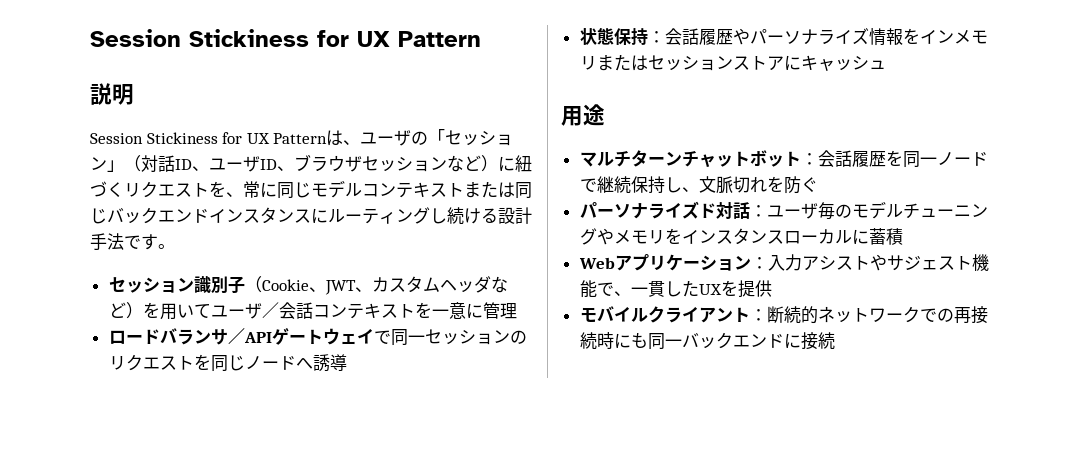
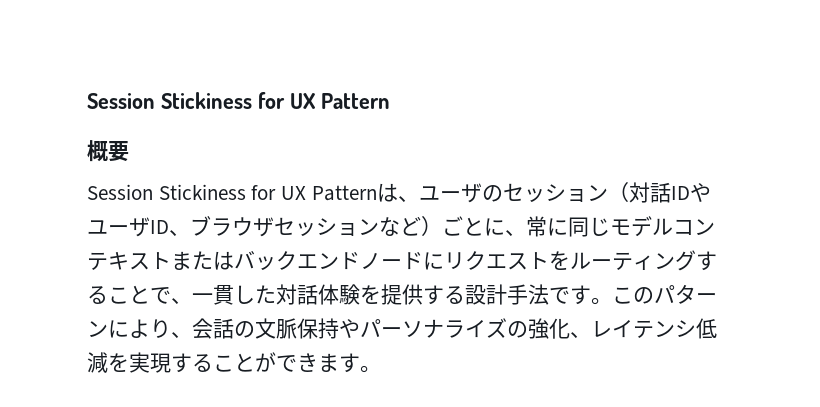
- 説明
+ 概要
- Session Stickiness for UX Patternは、ユーザの「セッション」（対話ID、ユーザID、ブラウザセッションなど）に紐づくリクエストを、常に同じモデルコンテキストまたは同じバックエンドインスタンスにルーティングし続ける設計手法です。
- セッション識別子（Cookie、JWT、カスタムヘッダなど）を用いてユーザ／会話コンテキストを一意に管理
- ロードバランサ／APIゲートウェイで同一セッションのリクエストを同じノードへ誘導
- 状態保持：会話履歴やパーソナライズ情報をインメモリまたはセッションストアにキャッシュ
- 用途
- マルチターンチャットボット：会話履歴を同一ノードで継続保持し、文脈切れを防ぐ
- パーソナライズド対話：ユーザ毎のモデルチューニングやメモリをインスタンスローカルに蓄積
- Webアプリケーション：入力アシストやサジェスト機能で、一貫したUXを提供
- モバイルクライアント：断続的ネットワークでの再接続時にも同一バックエンドに接続
+ Session Stickiness for UX Patternは、ユーザのセッション（対話IDやユーザID、ブラウザセッションなど）ごとに、常に同じモデルコンテキストまたはバックエンドノードにリクエストをルーティングすることで、一貫した対話体験を提供する設計手法です。このパターンにより、会話の文脈保持やパーソナライズの強化、レイテンシ低減を実現することができます。

